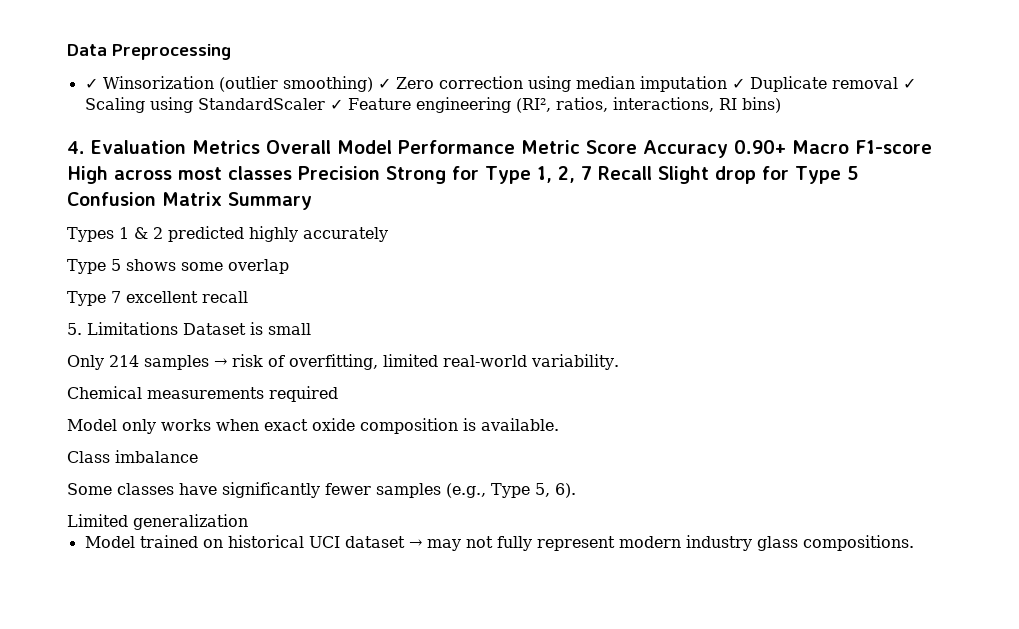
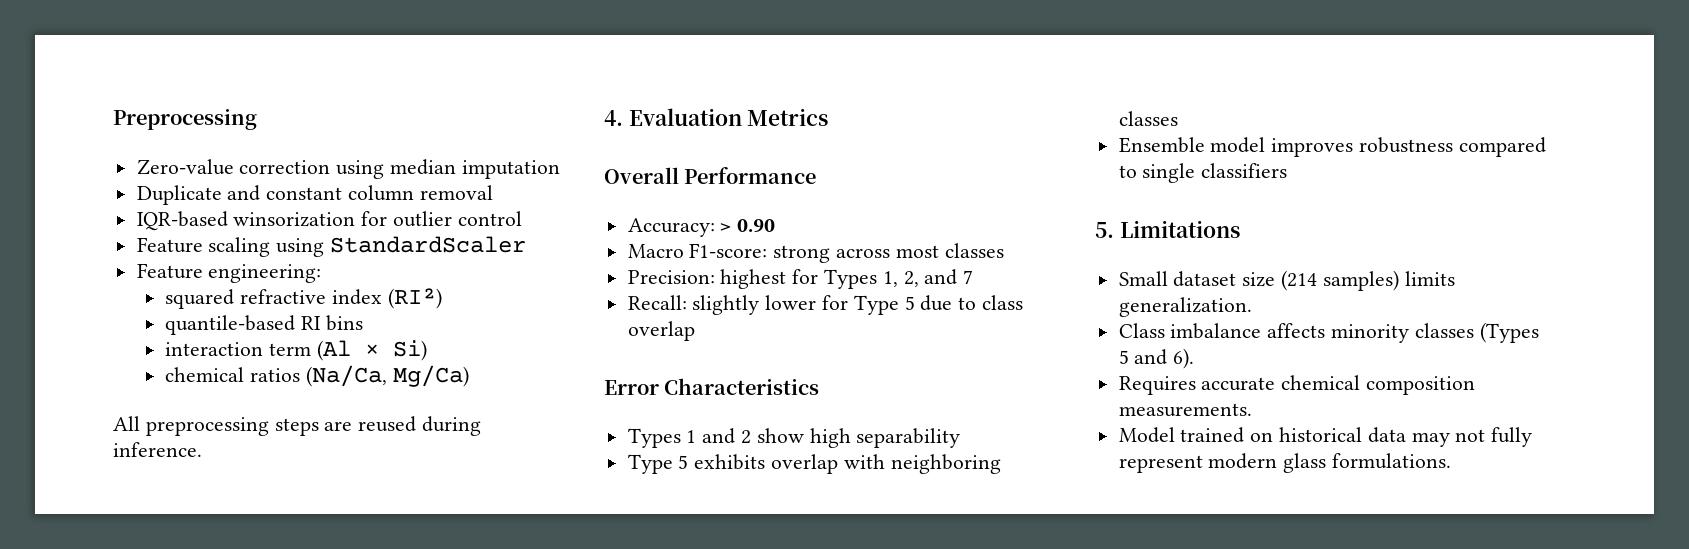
- Data Preprocessing
+ Preprocessing
- ✓ Winsorization (outlier smoothing) ✓ Zero correction using median imputation ✓ Duplicate removal ✓ Scaling using StandardScaler ✓ Feature engineering (RI², ratios, interactions, RI bins)
+ Zero-value correction using median imputation
+ Duplicate and constant column removal
+ IQR-based winsorization for outlier control
+ Feature scaling using StandardScaler
+ Feature engineering:
+ squared refractive index (RI²)
+ quantile-based RI bins
+ interaction term (Al × Si)
+ chemical ratios (Na/Ca, Mg/Ca)
+ All preprocessing steps are reused during inference.
- 4. Evaluation Metrics Overall Model Performance Metric Score Accuracy 0.90+ Macro F1-score High across most classes Precision Strong for Type 1, 2, 7 Recall Slight drop for Type 5 Confusion Matrix Summary
- Types 1 & 2 predicted highly accurately
- Type 5 shows some overlap
- Type 7 excellent recall
- 5. Limitations Dataset is small
- Only 214 samples → risk of overfitting, limited real-world variability.
- Chemical measurements required
- Model only works when exact oxide composition is available.
- Class imbalance
- Some classes have significantly fewer samples (e.g., Type 5, 6).
- Limited generalization
+ 4. Evaluation Metrics
+ Overall Performance
+ Accuracy: > 0.90
+ Macro F1-score: strong across most classes
+ Precision: highest for Types 1, 2, and 7
+ Recall: slightly lower for Type 5 due to class overlap
+ Error Characteristics
+ Types 1 and 2 show high separability
+ Type 5 exhibits overlap with neighboring classes
+ Ensemble model improves robustness compared to single classifiers
+ 5. Limitations
+ Small dataset size (214 samples) limits generalization.
+ Class imbalance affects minority classes (Types 5 and 6).
+ Requires accurate chemical composition measurements.
- Model trained on historical UCI dataset → may not fully represent modern industry glass compositions.
+ Model trained on historical data may not fully represent modern glass formulations.

